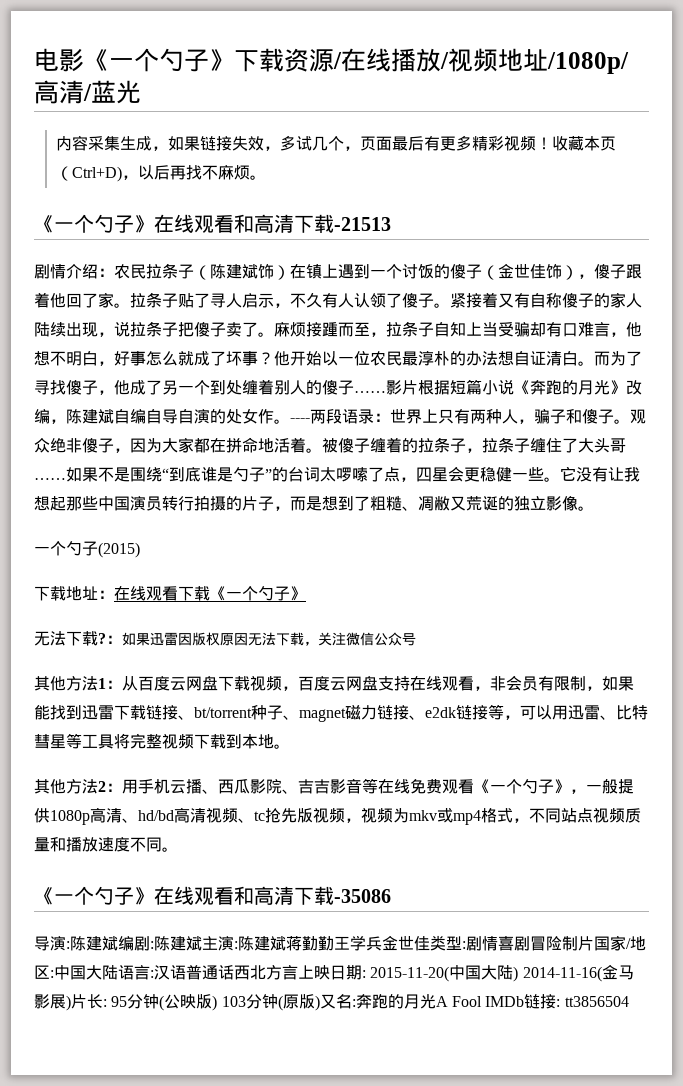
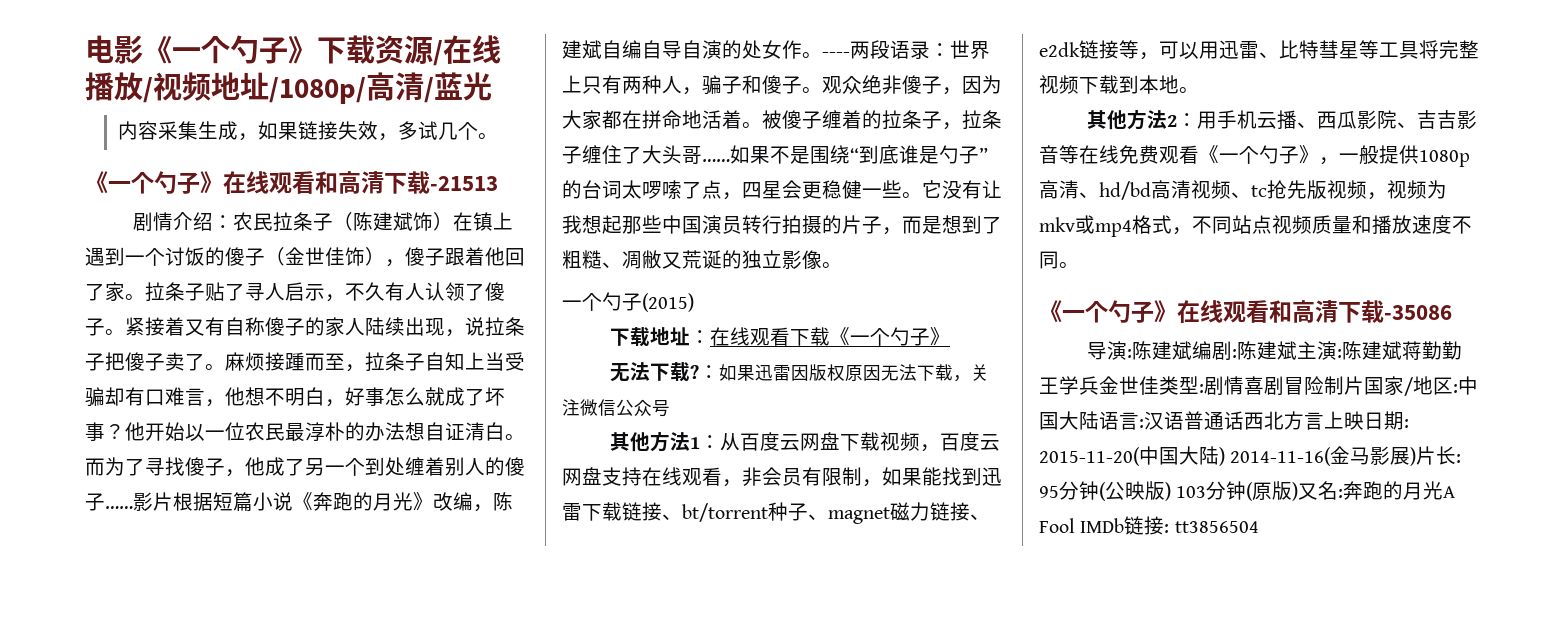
- 内容采集生成，如果链接失效，多试几个，页面最后有更多精彩视频！收藏本页（Ctrl+D)，以后再找不麻烦。
+ 内容采集生成，如果链接失效，多试几个。

